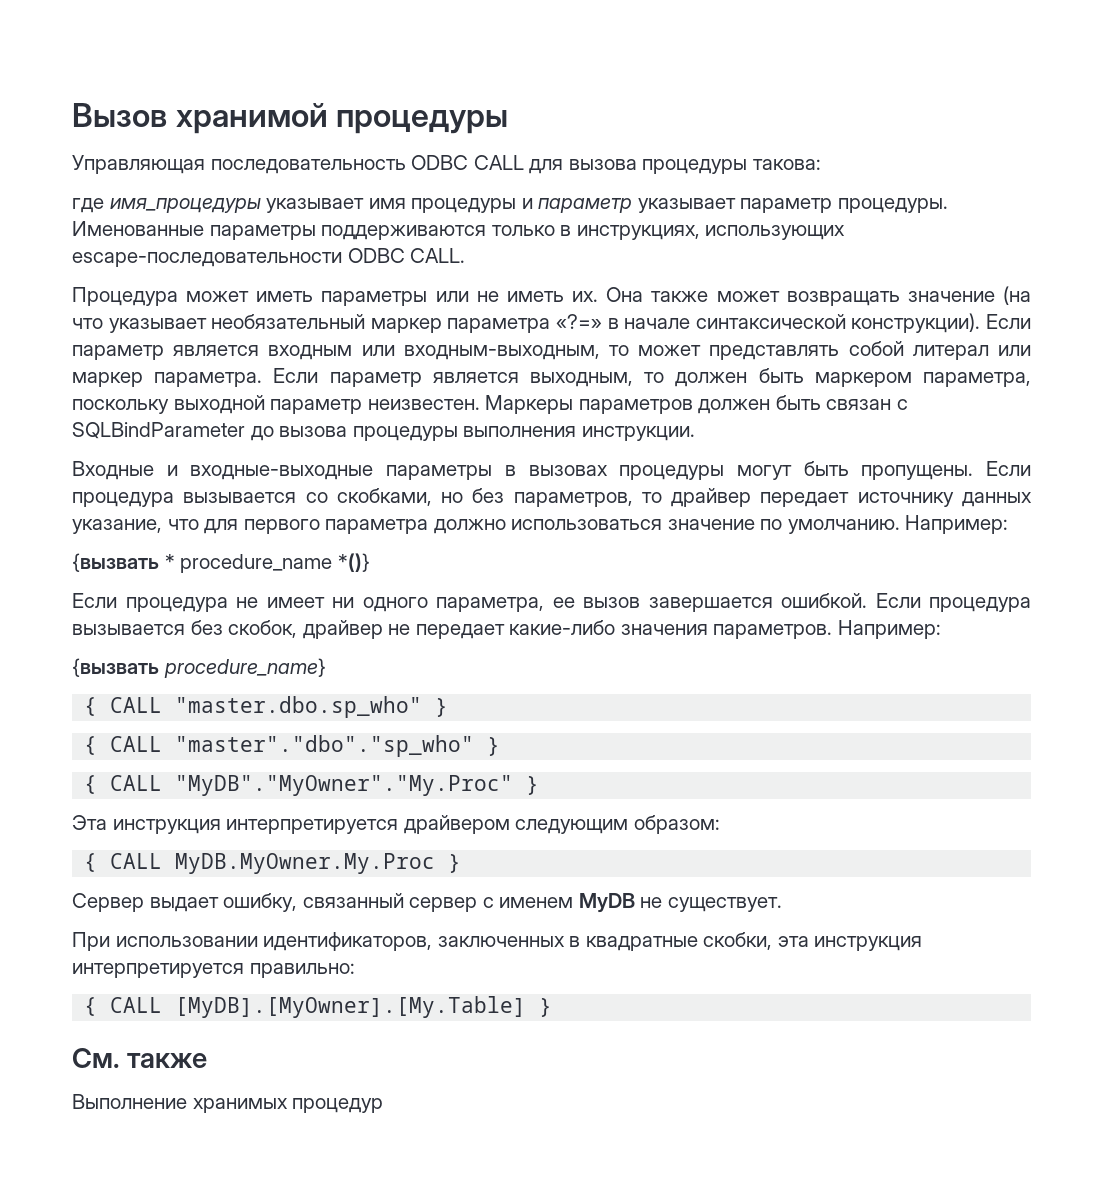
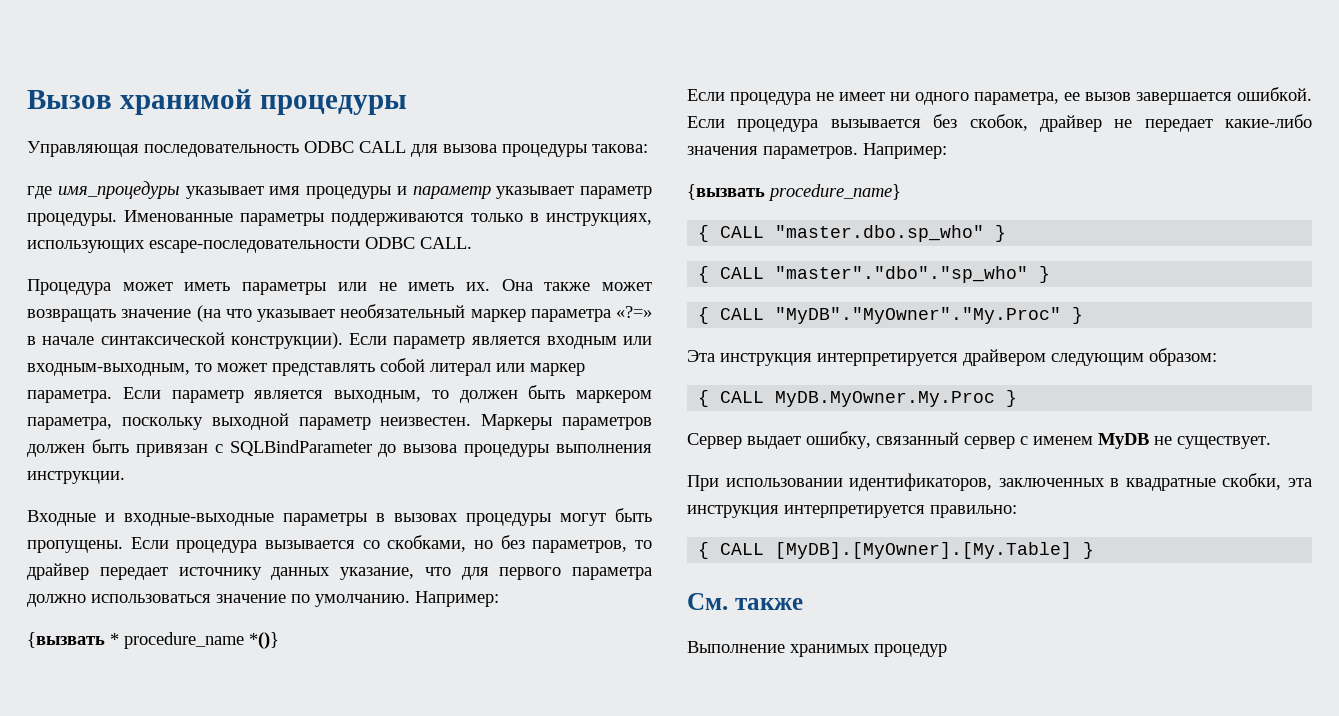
- Маркеры параметров должен быть связан с SQLBindParameter до вызова процедуры выполнения инструкции.
+ Маркеры параметров должен быть привязан с SQLBindParameter до вызова процедуры выполнения инструкции.

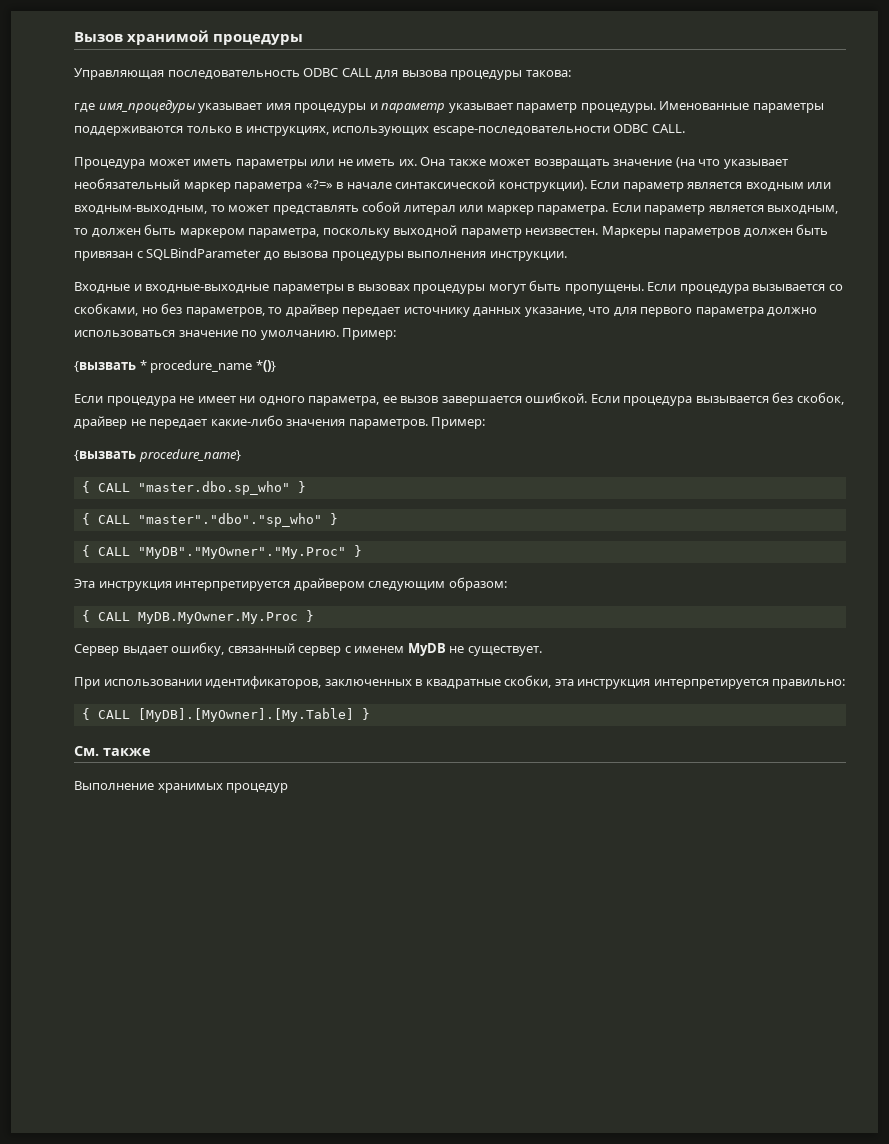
- Если процедура вызывается со скобками, но без параметров, то драйвер передает источнику данных указание, что для первого параметра должно использоваться значение по умолчанию. Например:
+ Если процедура вызывается со скобками, но без параметров, то драйвер передает источнику данных указание, что для первого параметра должно использоваться значение по умолчанию. Пример:
- Если процедура вызывается без скобок, драйвер не передает какие-либо значения параметров. Например:
+ Если процедура вызывается без скобок, драйвер не передает какие-либо значения параметров. Пример:

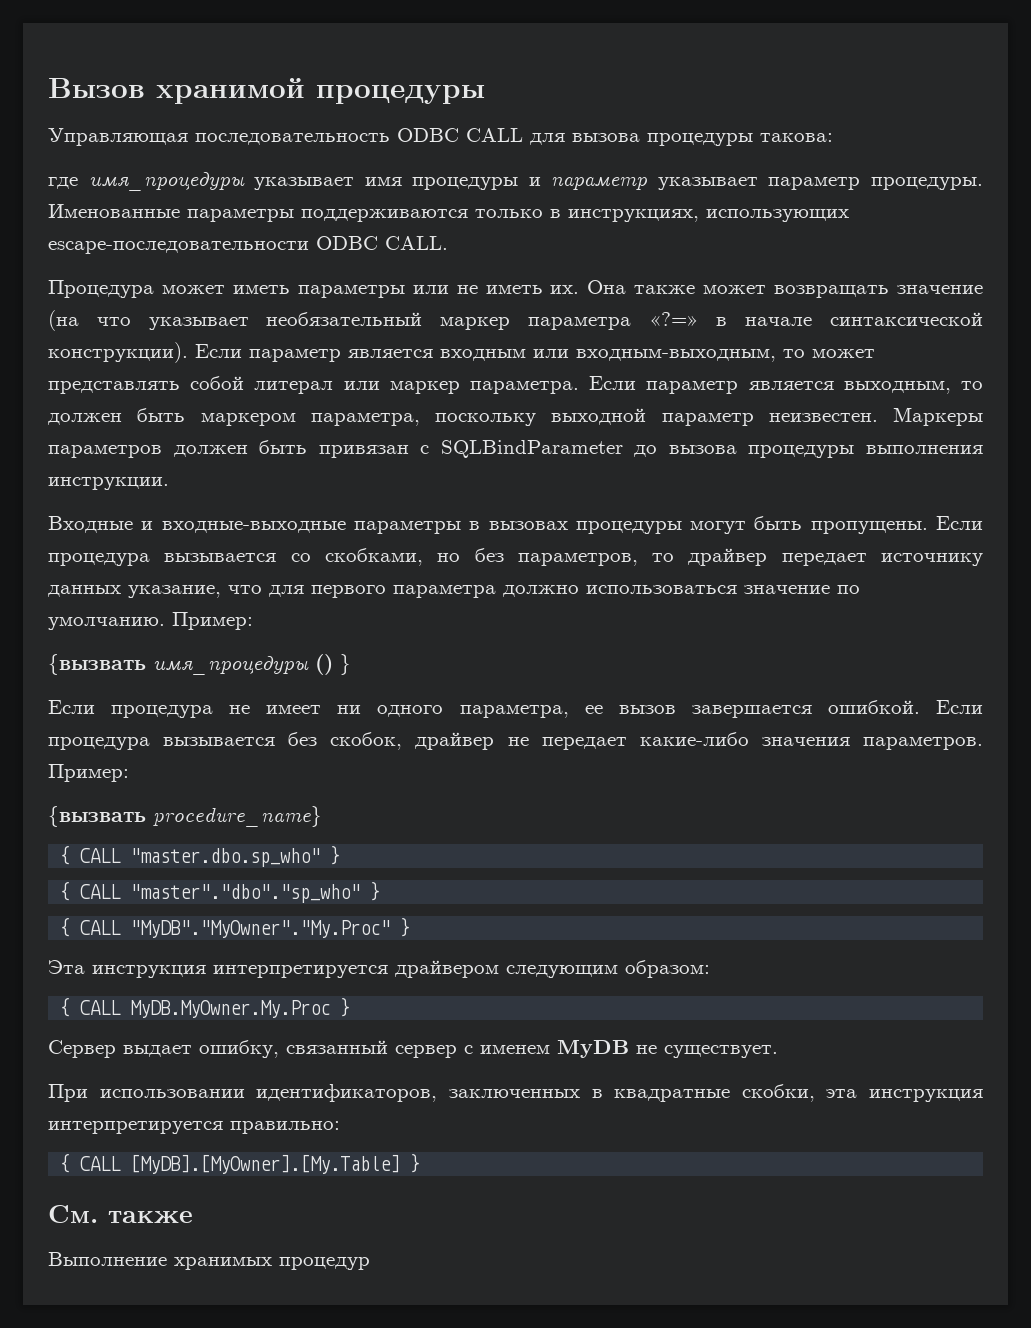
- {вызвать * procedure_name *()}
+ {вызвать имя_процедуры () }

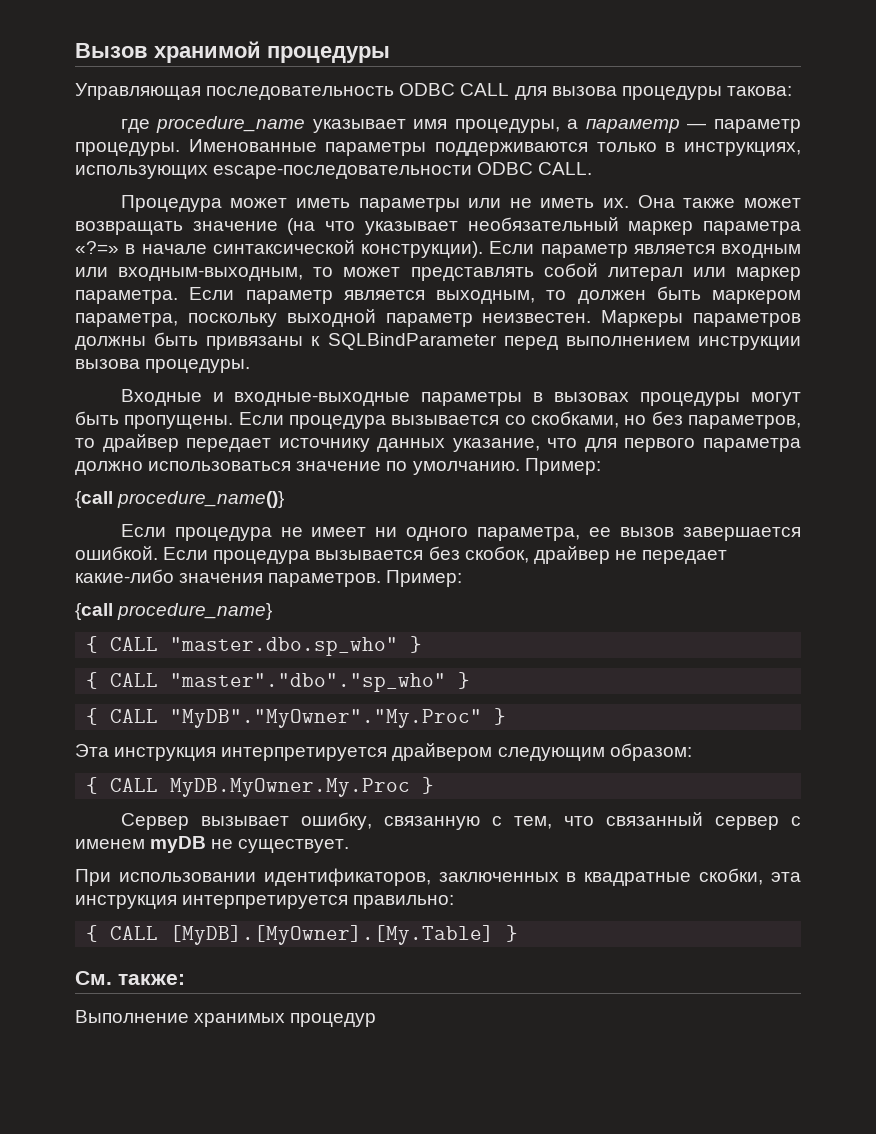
- где имя_процедуры указывает имя процедуры и параметр указывает параметр процедуры.
+ где procedure_name указывает имя процедуры, а параметр — параметр процедуры.
- Маркеры параметров должен быть привязан с SQLBindParameter до вызова процедуры выполнения инструкции.
+ Маркеры параметров должны быть привязаны к SQLBindParameter перед выполнением инструкции вызова процедуры.
- {вызвать имя_процедуры () }
+ {call procedure_name()}
- {вызвать procedure_name}
+ {call procedure_name}
- Сервер выдает ошибку, связанный сервер с именем MyDB не существует.
+ Сервер вызывает ошибку, связанную с тем, что связанный сервер с именем myDB не существует.
- См. также
+ См. также:

